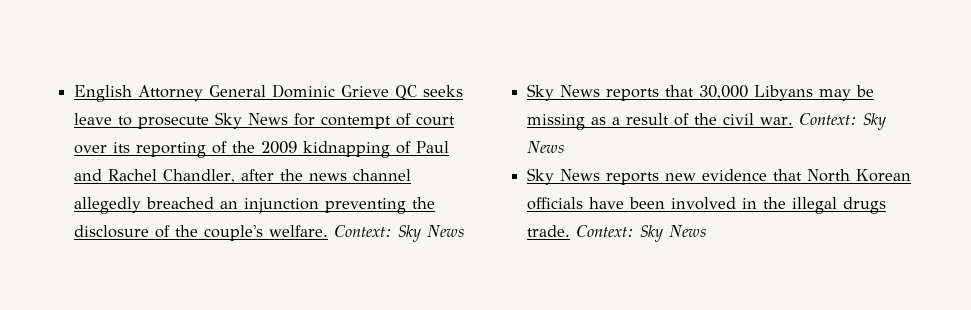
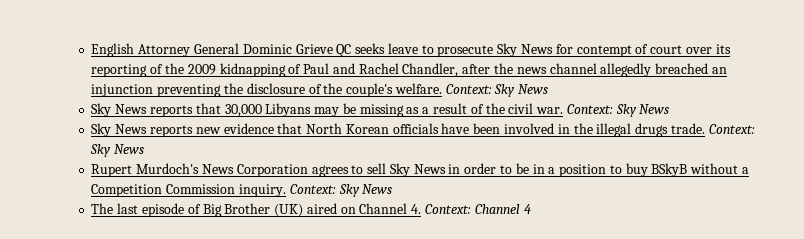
+ Rupert Murdoch's News Corporation agrees to sell Sky News in order to be in a position to buy BSkyB without a Competition Commission inquiry. Context: Sky News
+ The last episode of Big Brother (UK) aired on Channel 4. Context: Channel 4

